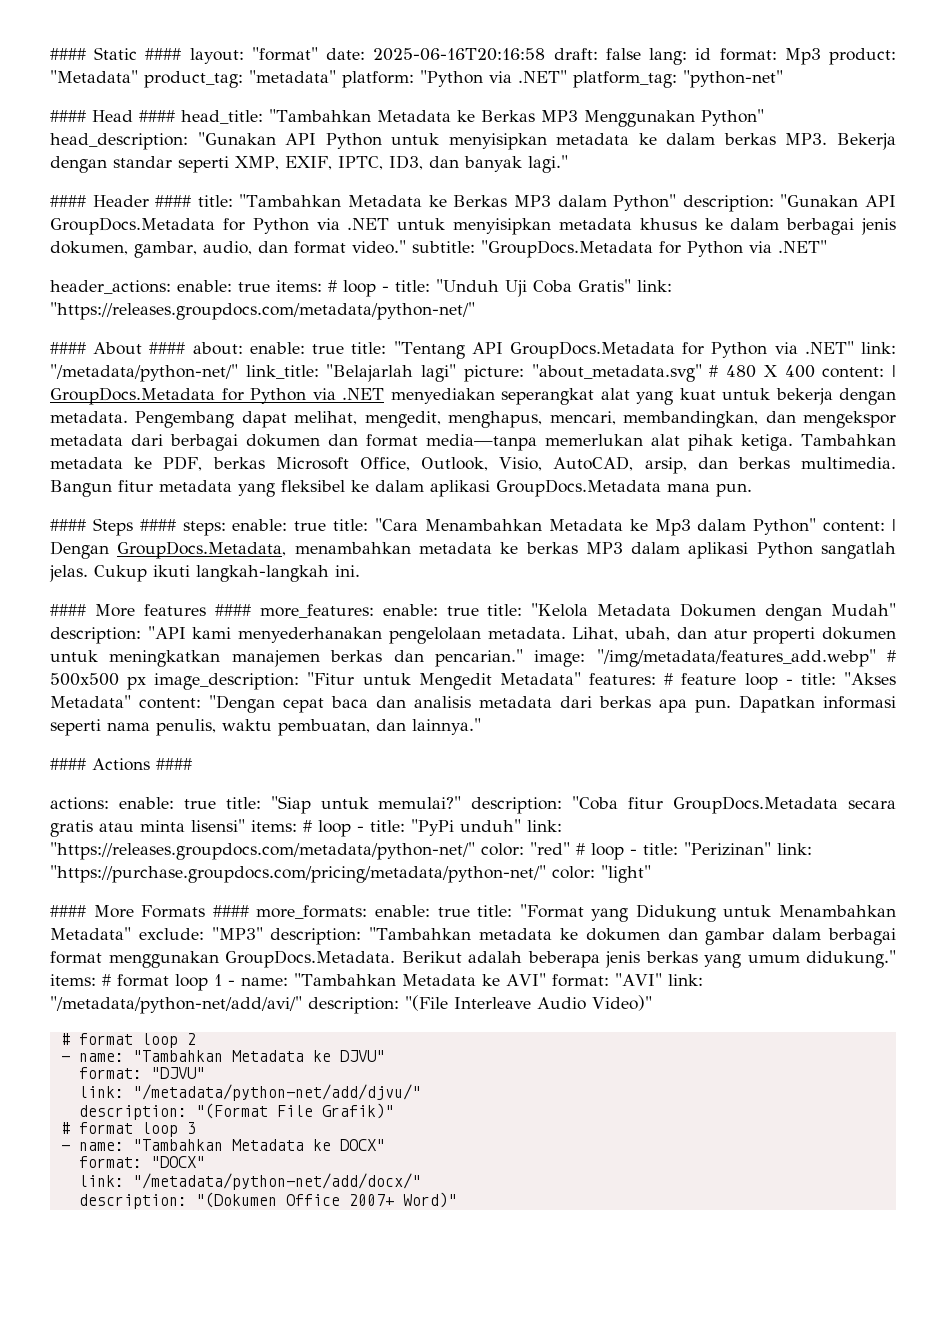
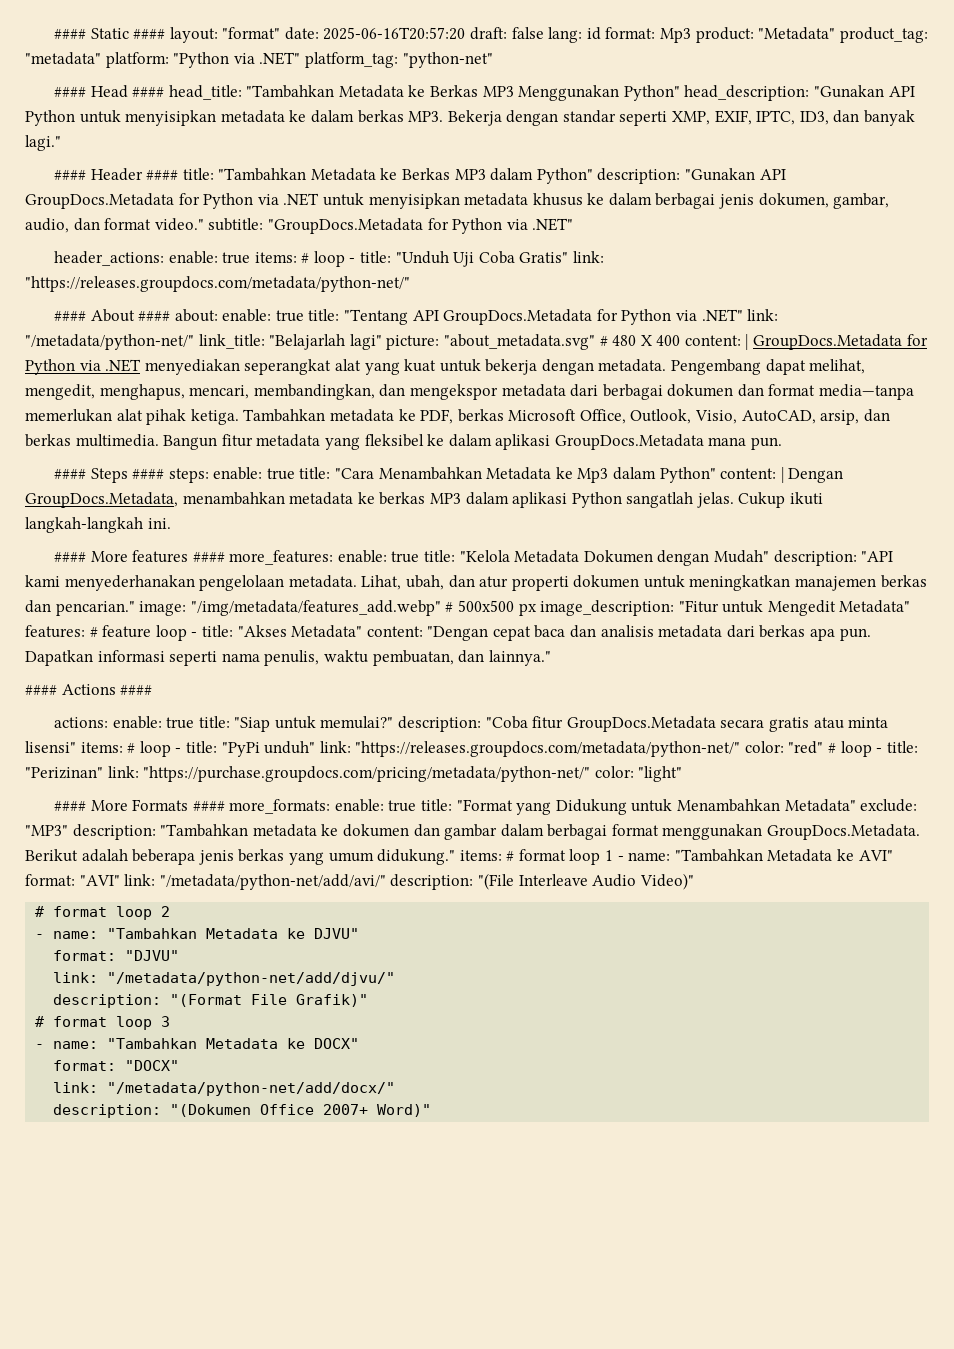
- #### Static #### layout: "format" date: 2025-06-16T20:16:58 draft: false lang: id format: Mp3 product: "Metadata" product_tag: "metadata" platform: "Python via .NET" platform_tag: "python-net"
+ #### Static #### layout: "format" date: 2025-06-16T20:57:20 draft: false lang: id format: Mp3 product: "Metadata" product_tag: "metadata" platform: "Python via .NET" platform_tag: "python-net"

